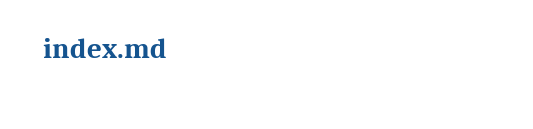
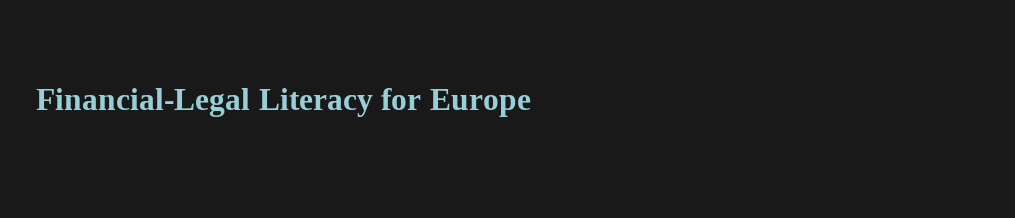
- index.md
+ Financial-Legal Literacy for Europe

